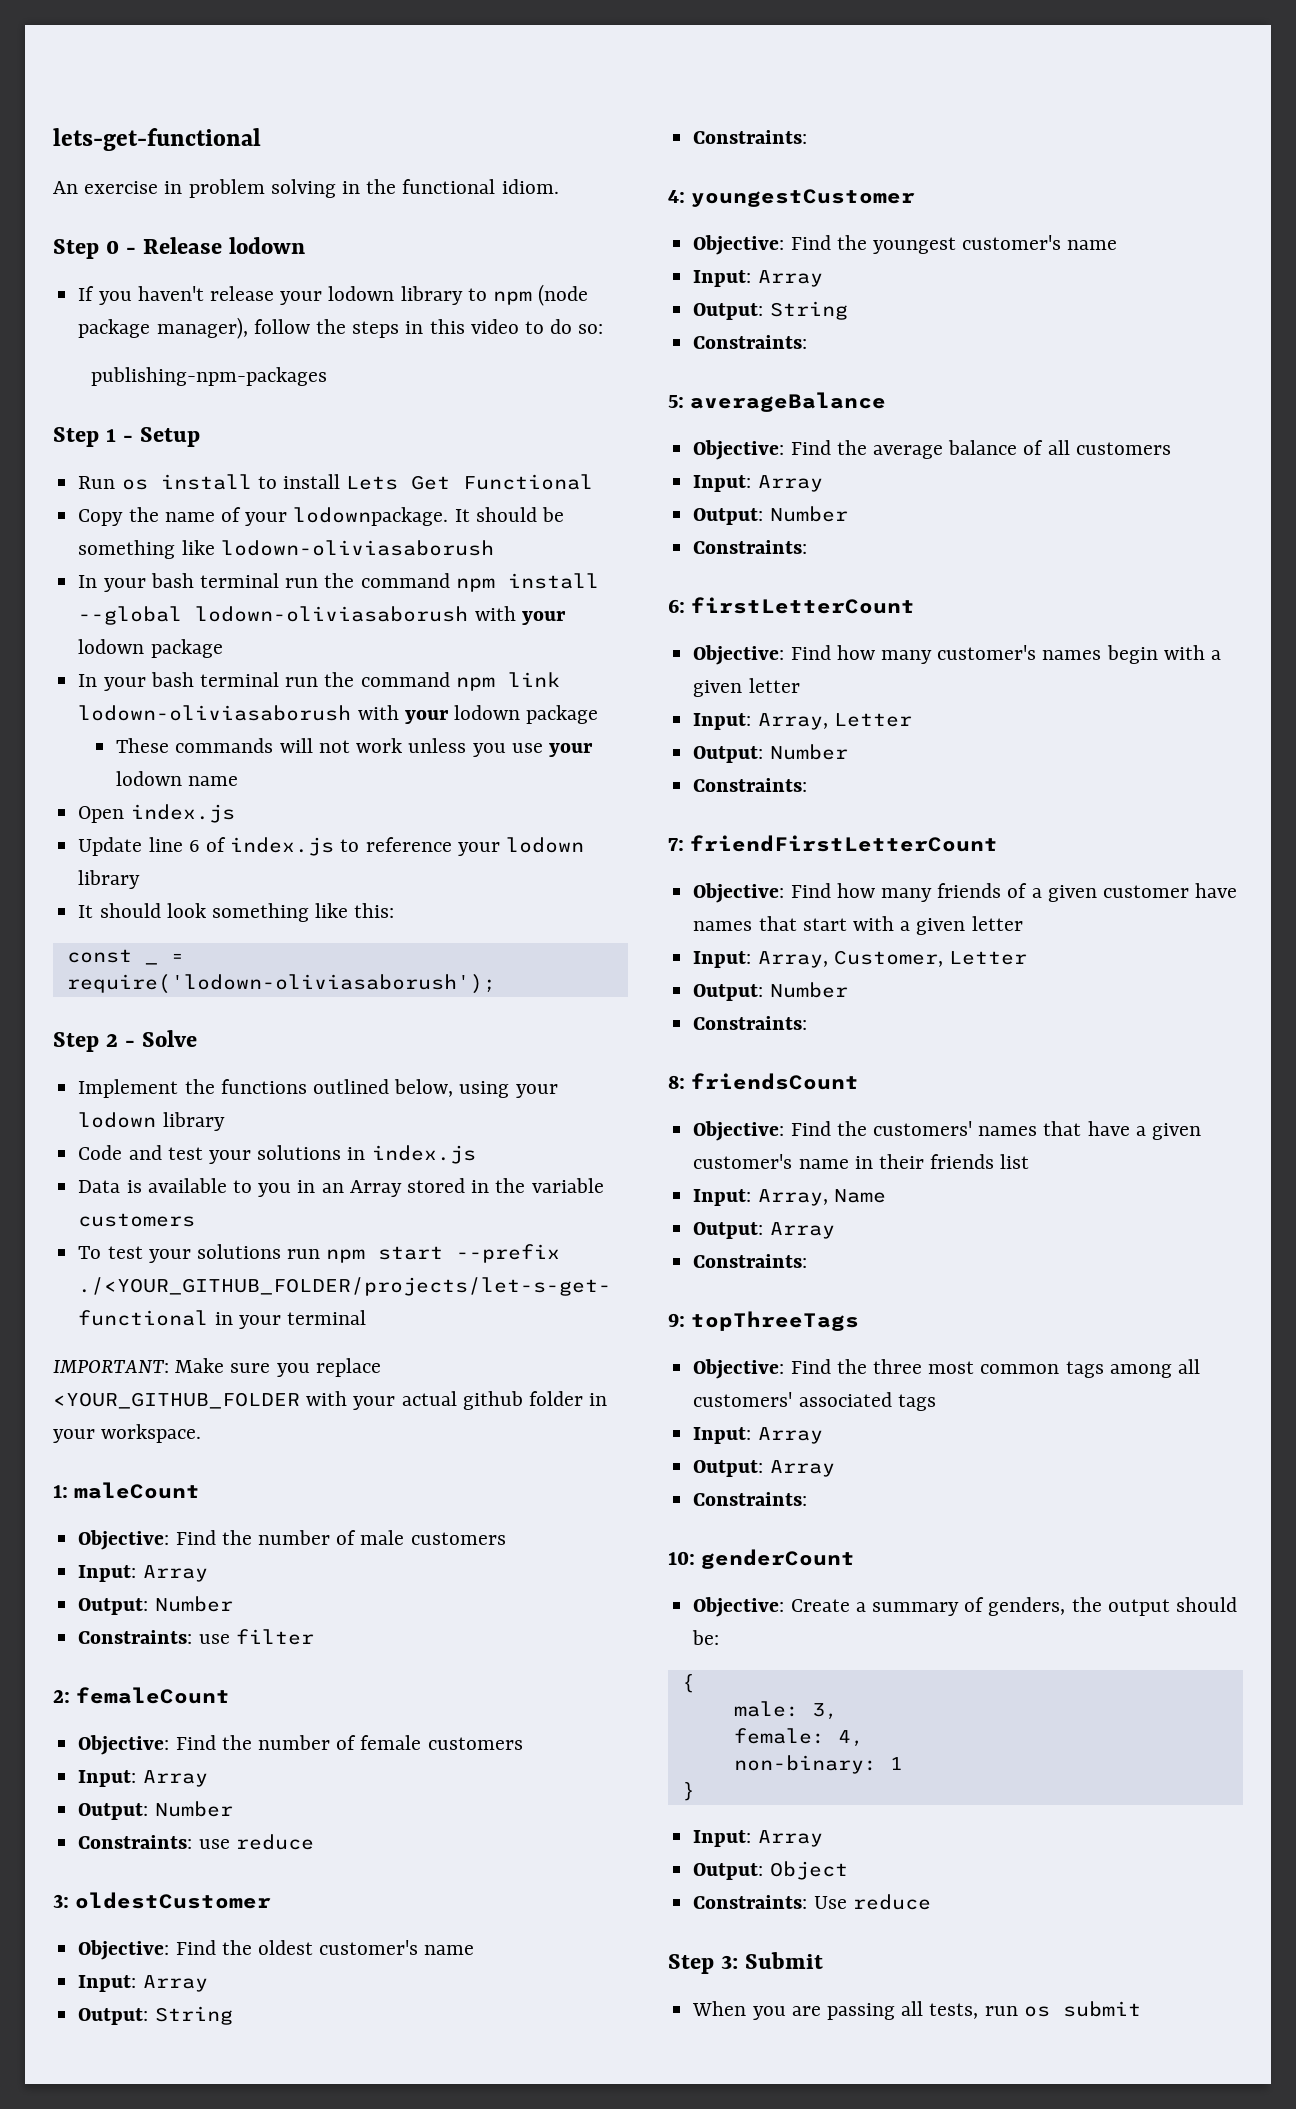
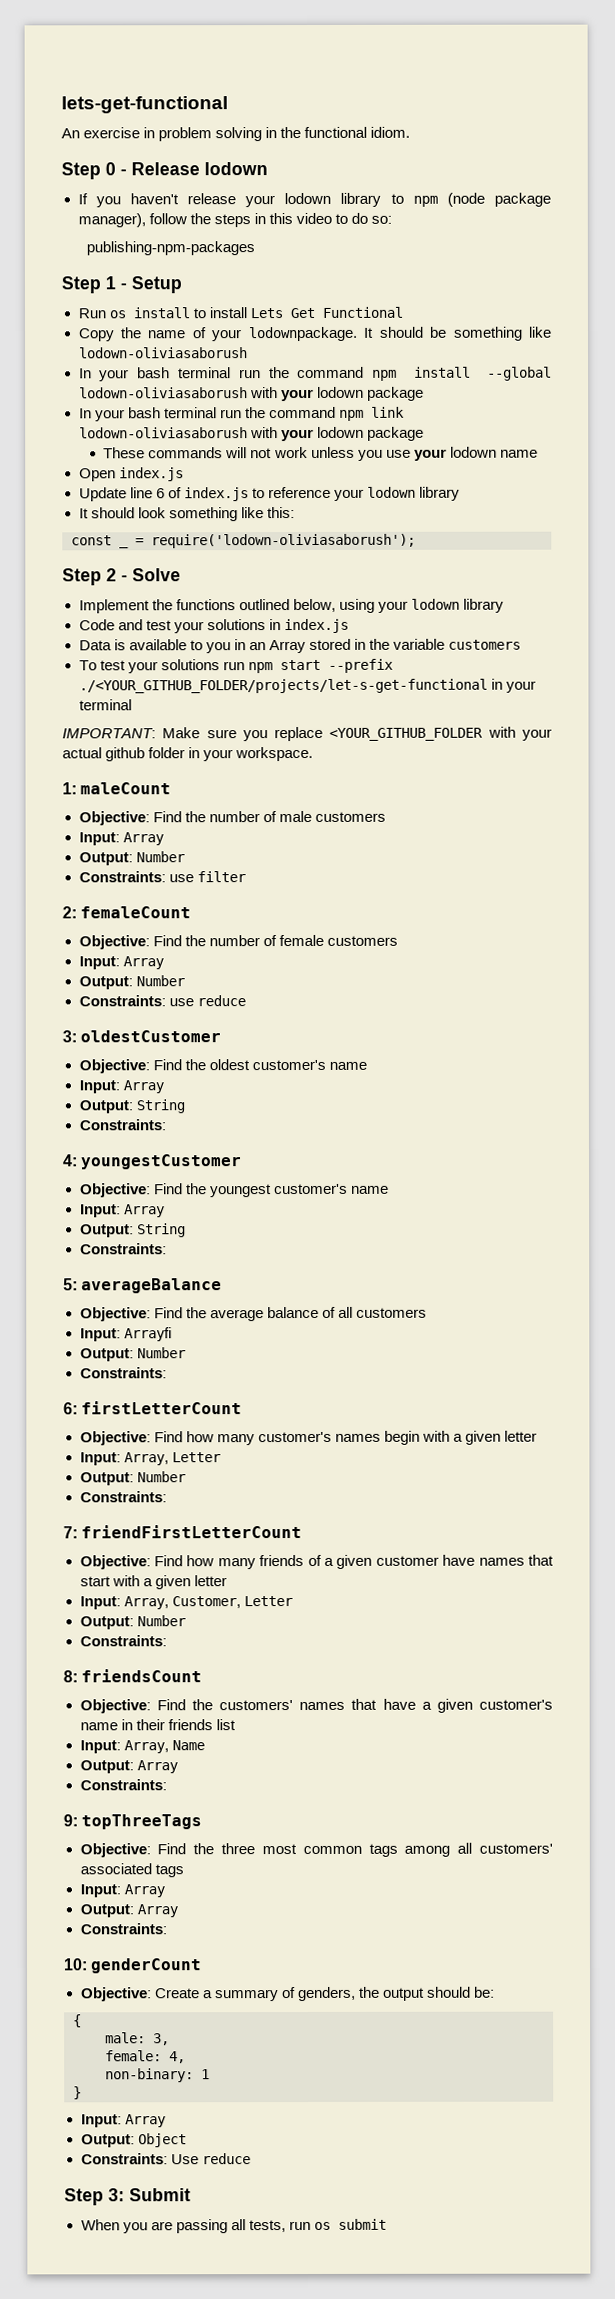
  Objective: Find the average balance of all customers
- Input: Array
+ Input: Arrayfi

